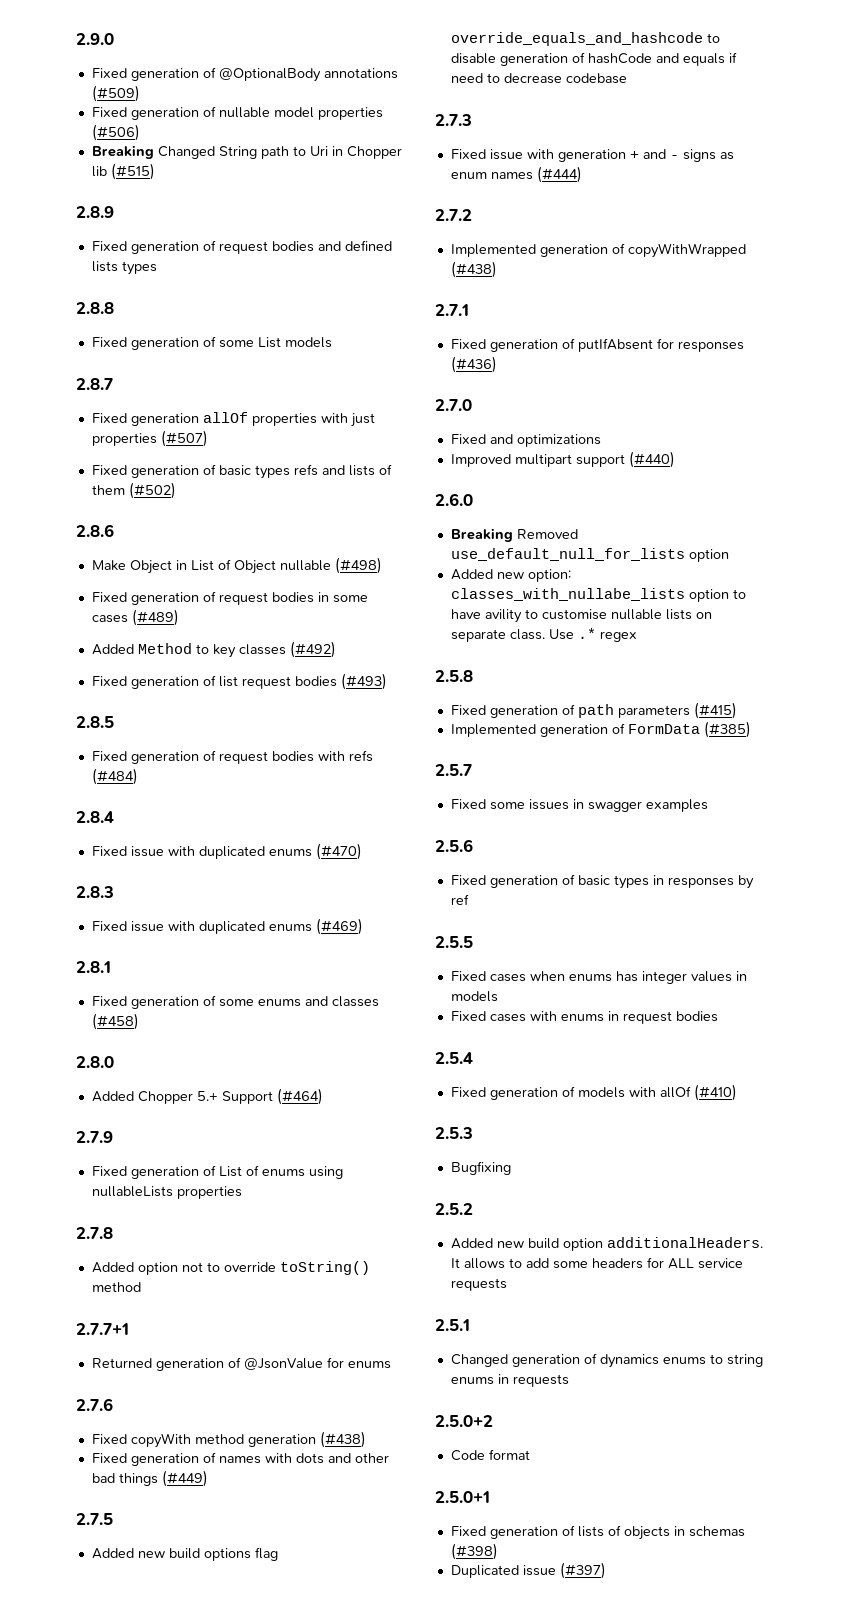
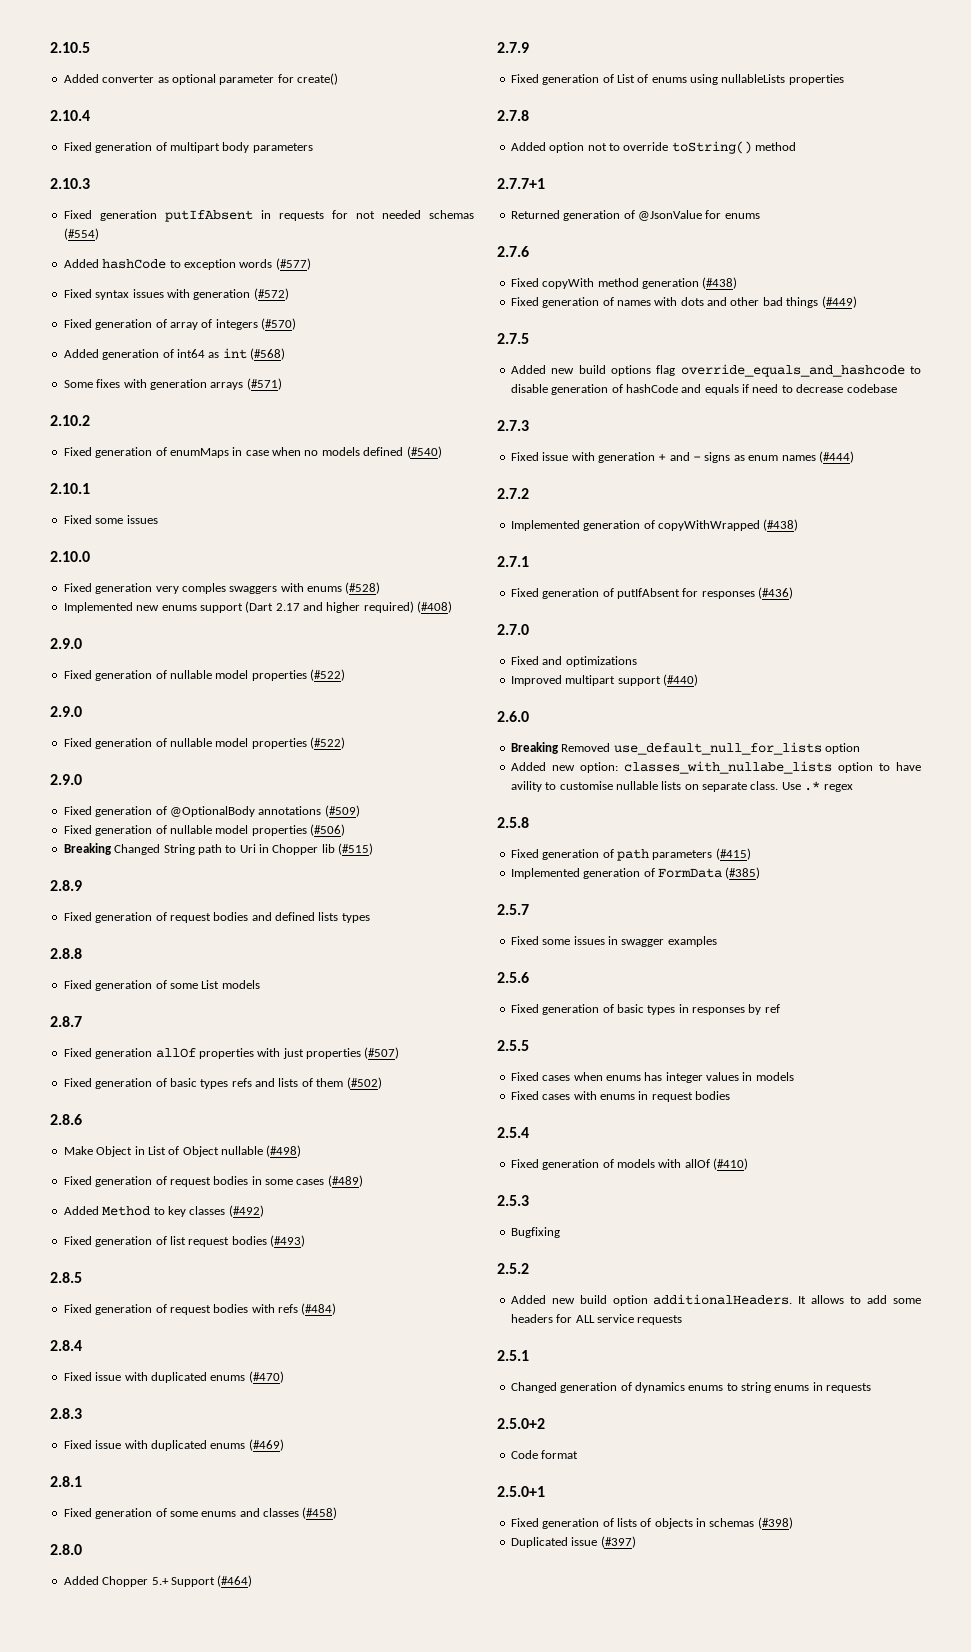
+ 2.10.5
+ Added converter as optional parameter for create()
+ 2.10.4
+ Fixed generation of multipart body parameters
+ 2.10.3
+ Fixed generation putIfAbsent in requests for not needed schemas (#554)
+ Added hashCode to exception words (#577)
+ Fixed syntax issues with generation (#572)
+ Fixed generation of array of integers (#570)
+ Added generation of int64 as int (#568)
+ Some fixes with generation arrays (#571)
+ 2.10.2
+ Fixed generation of enumMaps in case when no models defined (#540)
+ 2.10.1
+ Fixed some issues
+ 2.10.0
+ Fixed generation very comples swaggers with enums (#528)
+ Implemented new enums support (Dart 2.17 and higher required) (#408)
+ 2.9.0
+ Fixed generation of nullable model properties (#522)
+ 2.9.0
+ Fixed generation of nullable model properties (#522)

